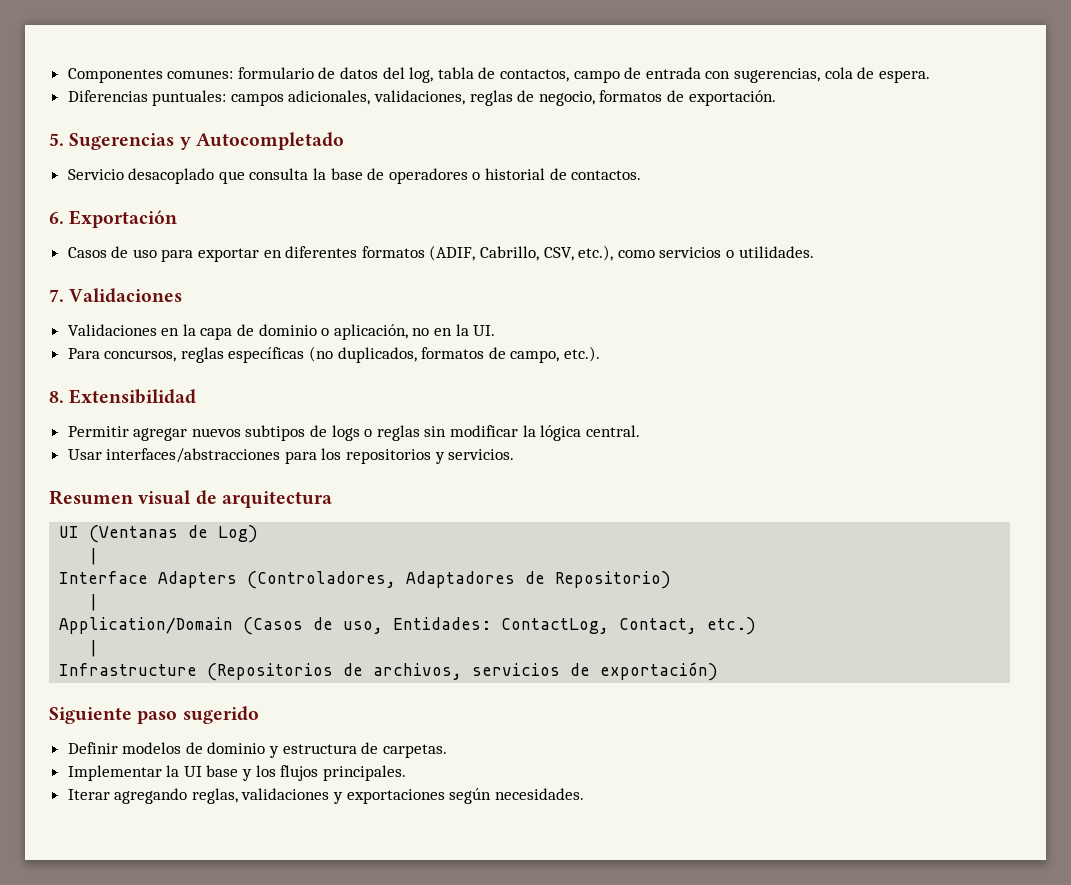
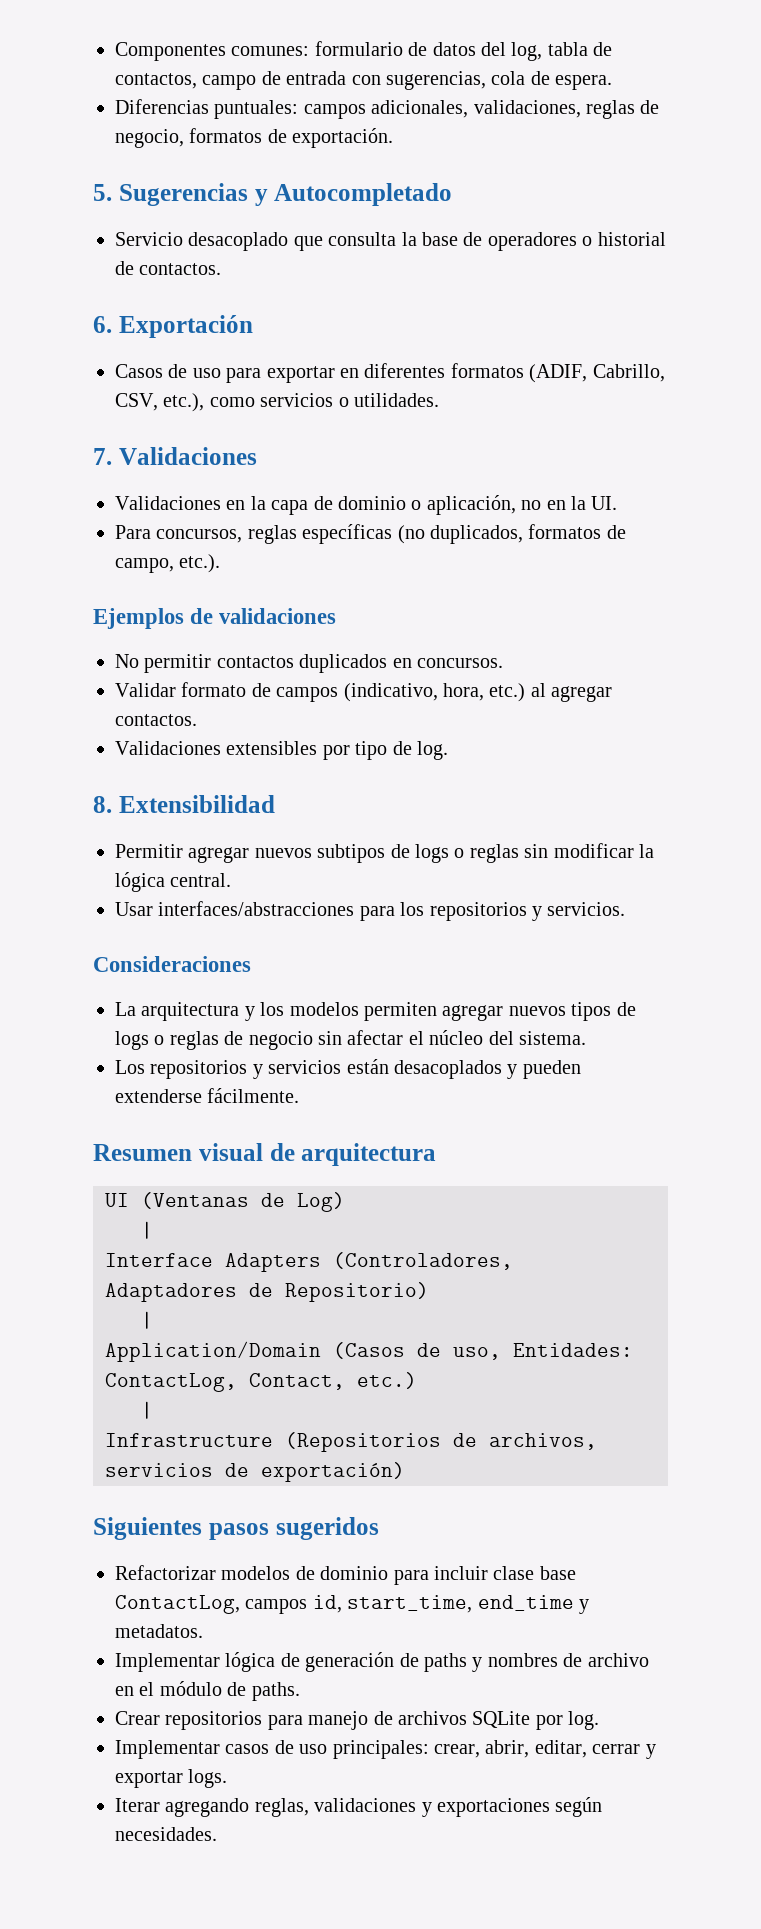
+ Ejemplos de validaciones
+ No permitir contactos duplicados en concursos.
+ Validar formato de campos (indicativo, hora, etc.) al agregar contactos.
+ Validaciones extensibles por tipo de log.
+ Consideraciones
+ La arquitectura y los modelos permiten agregar nuevos tipos de logs o reglas de negocio sin afectar el núcleo del sistema.
+ Los repositorios y servicios están desacoplados y pueden extenderse fácilmente.
- Siguiente paso sugerido
- Definir modelos de dominio y estructura de carpetas.
- Implementar la UI base y los flujos principales.
+ Siguientes pasos sugeridos
+ Refactorizar modelos de dominio para incluir clase base ContactLog, campos id, start_time, end_time y metadatos.
+ Implementar lógica de generación de paths y nombres de archivo en el módulo de paths.
+ Crear repositorios para manejo de archivos SQLite por log.
+ Implementar casos de uso principales: crear, abrir, editar, cerrar y exportar logs.

